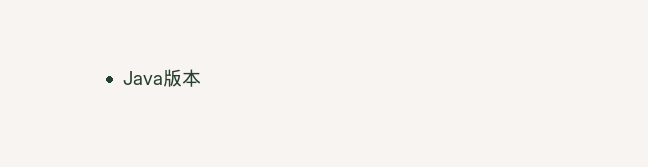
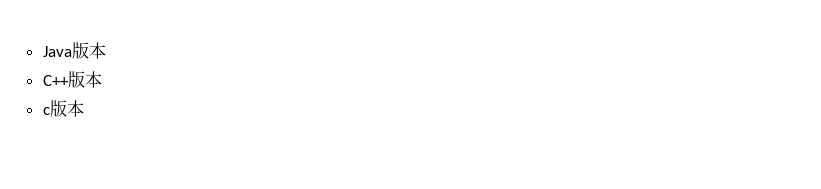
+ C++版本
+ c版本

